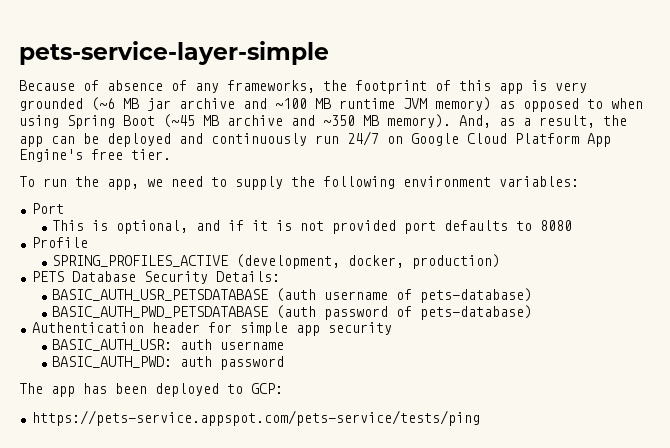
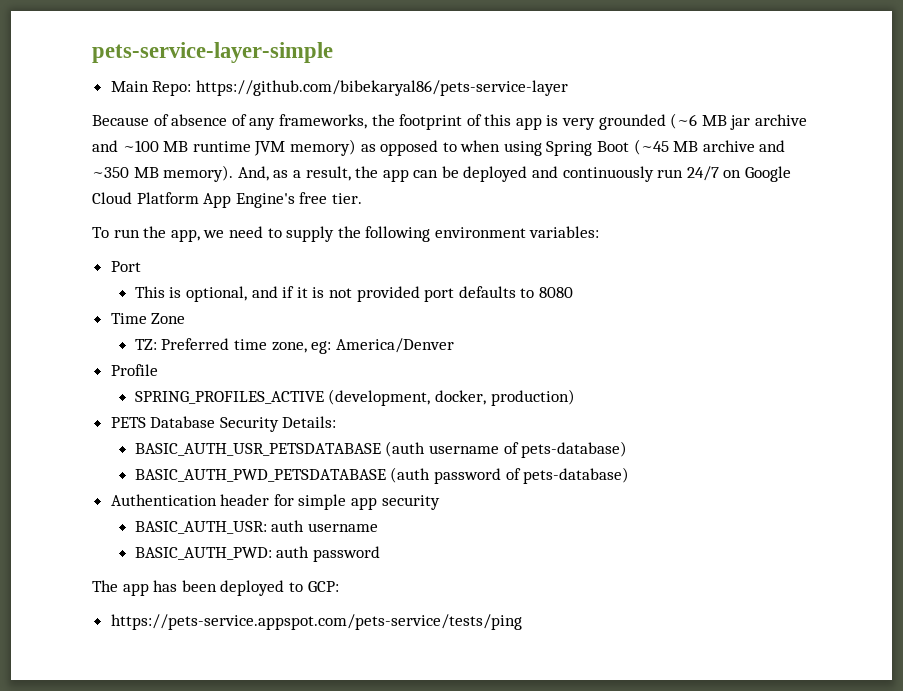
+ Main Repo: https://github.com/bibekaryal86/pets-service-layer
+ Time Zone
+ TZ: Preferred time zone, eg: America/Denver

